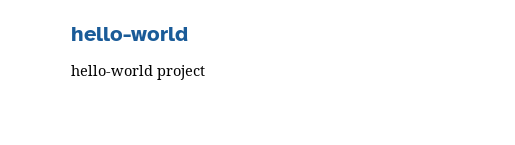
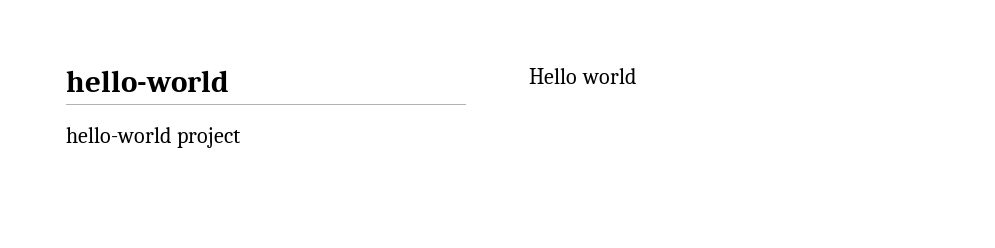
+ Hello world

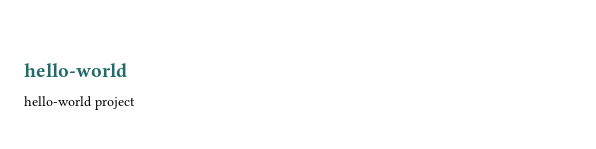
- Hello world

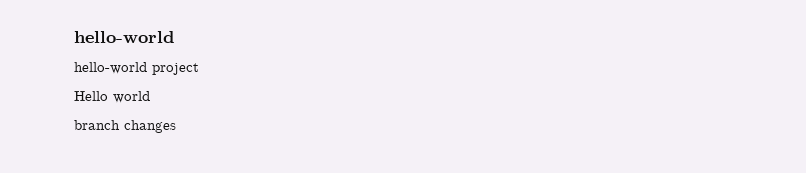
+ Hello world
+ branch changes

